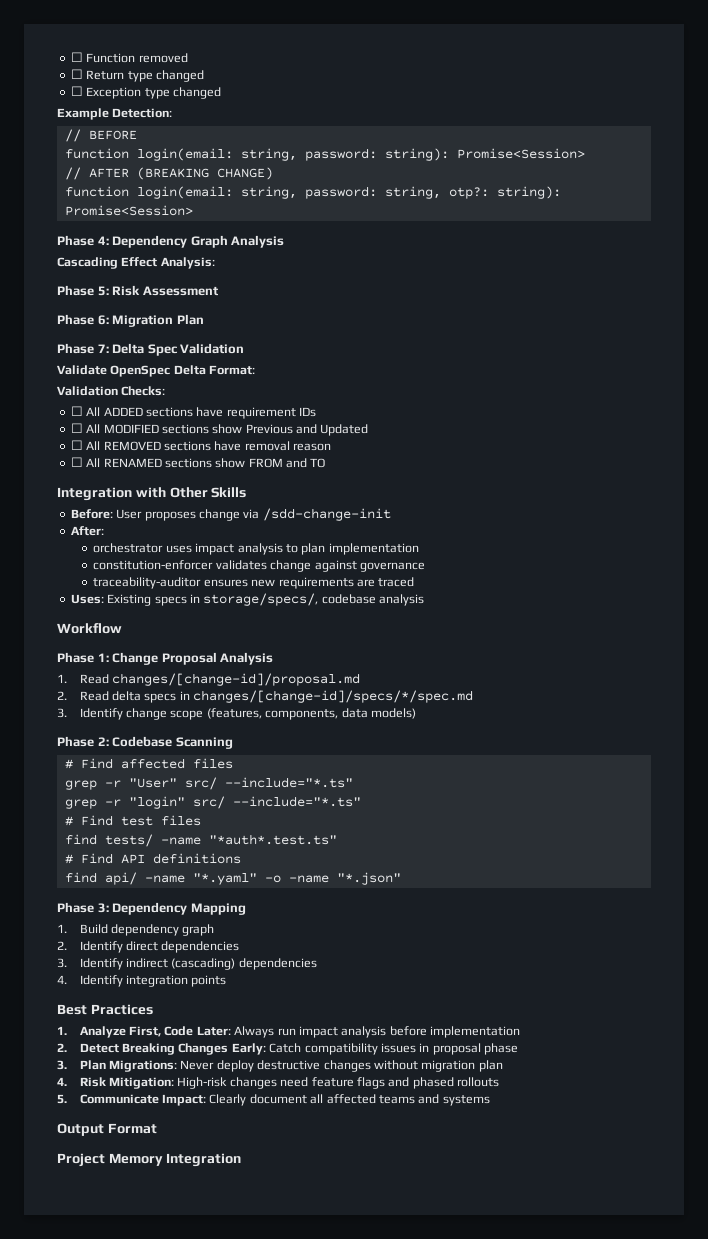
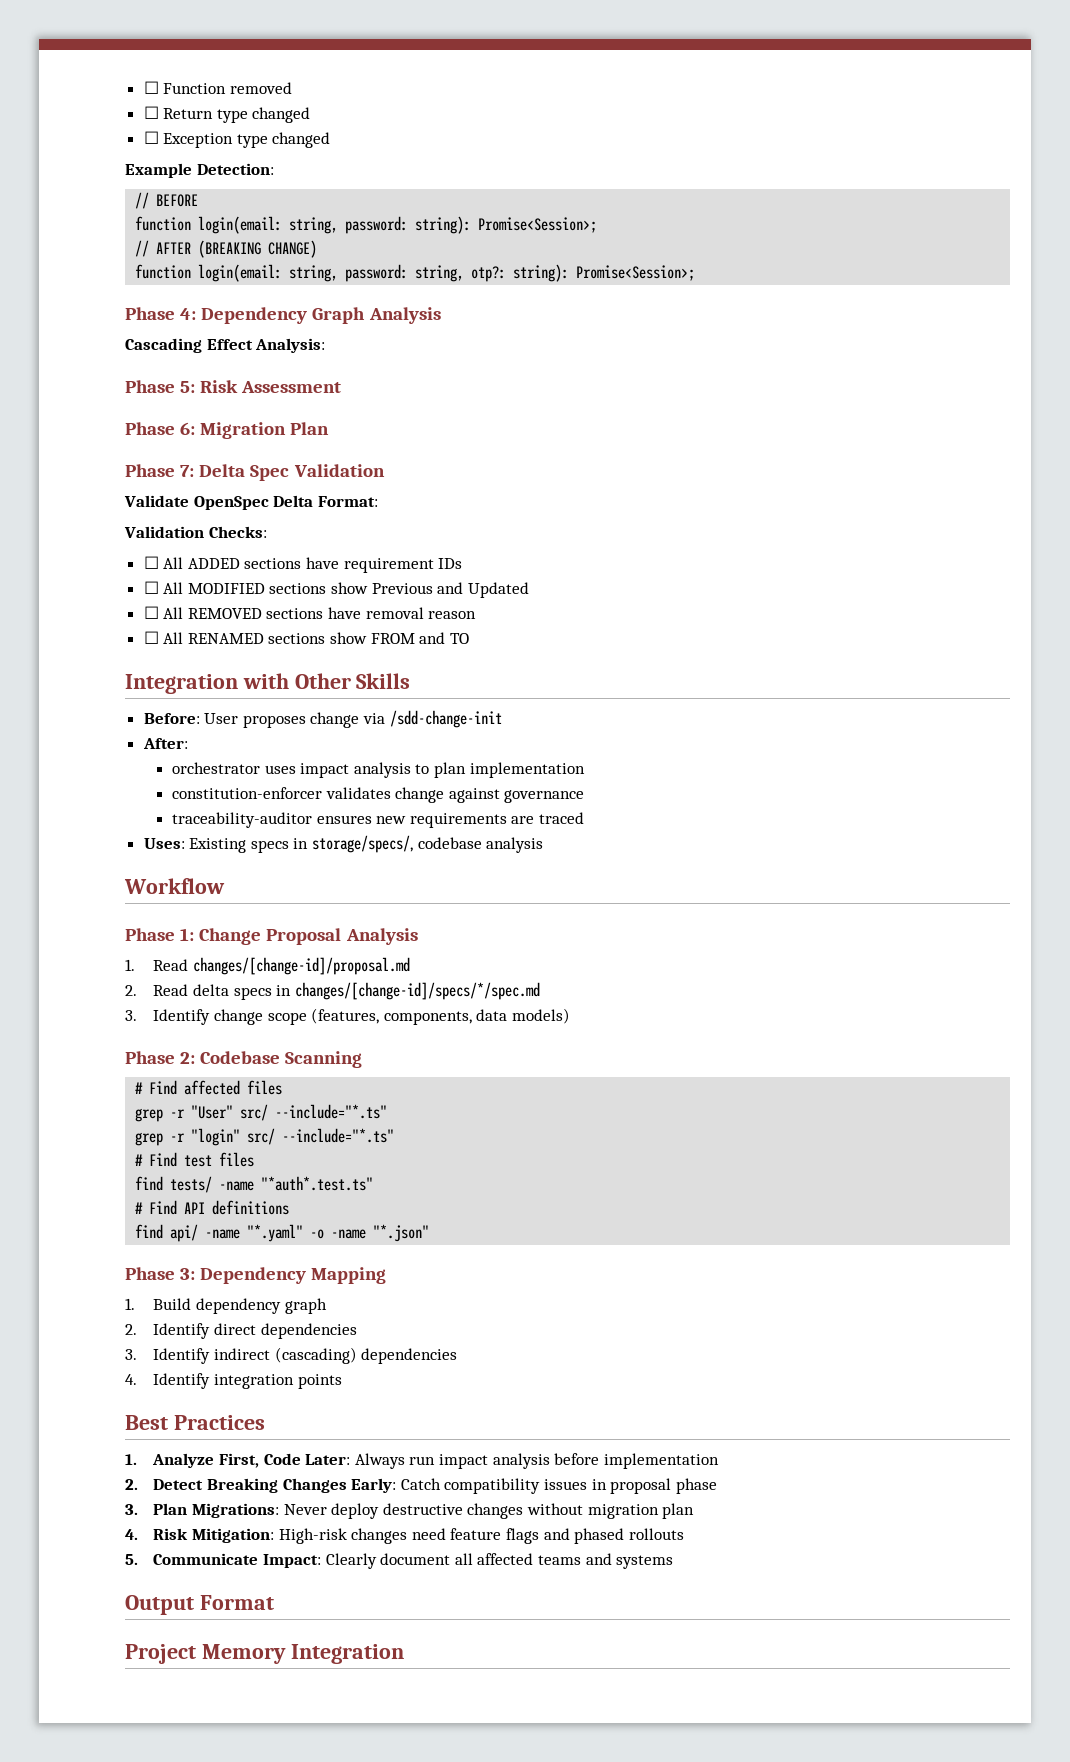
- function login(email: string, password: string): Promise<Session>
+ function login(email: string, password: string): Promise<Session>;
- function login(email: string, password: string, otp?: string): Promise<Session>
+ function login(email: string, password: string, otp?: string): Promise<Session>;

